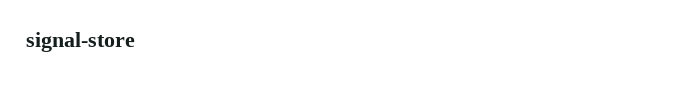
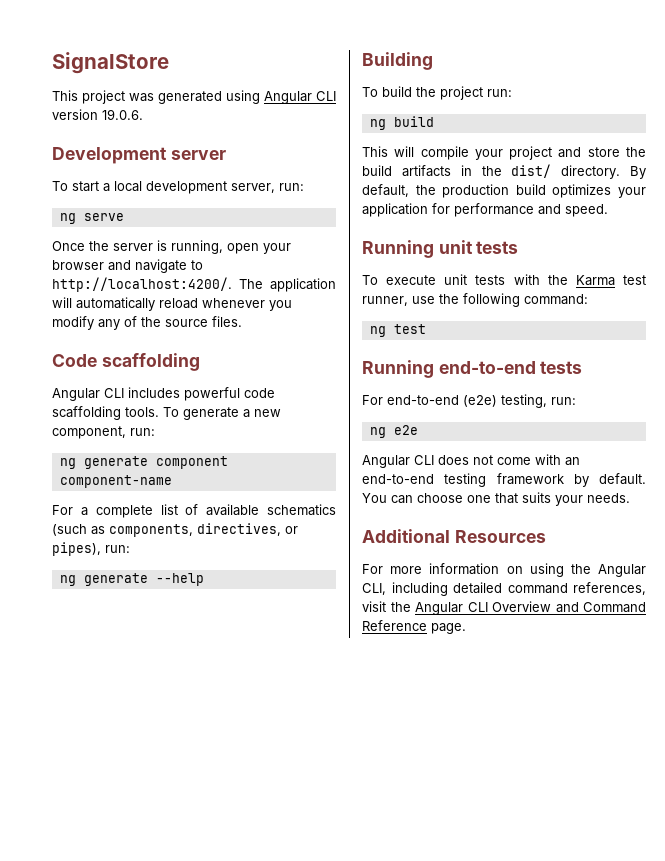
- signal-store
+ SignalStore
+ This project was generated using Angular CLI version 19.0.6.
+ Development server
+ To start a local development server, run:
+ ng serve
+ Once the server is running, open your browser and navigate to http://localhost:4200/. The application will automatically reload whenever you modify any of the source files.
+ Code scaffolding
+ Angular CLI includes powerful code scaffolding tools. To generate a new component, run:
+ ng generate component component-name
+ For a complete list of available schematics (such as components, directives, or pipes), run:
+ ng generate --help
+ Building
+ To build the project run:
+ ng build
+ This will compile your project and store the build artifacts in the dist/ directory. By default, the production build optimizes your application for performance and speed.
+ Running unit tests
+ To execute unit tests with the Karma test runner, use the following command:
+ ng test
+ Running end-to-end tests
+ For end-to-end (e2e) testing, run:
+ ng e2e
+ Angular CLI does not come with an end-to-end testing framework by default. You can choose one that suits your needs.
+ Additional Resources
+ For more information on using the Angular CLI, including detailed command references, visit the Angular CLI Overview and Command Reference page.

